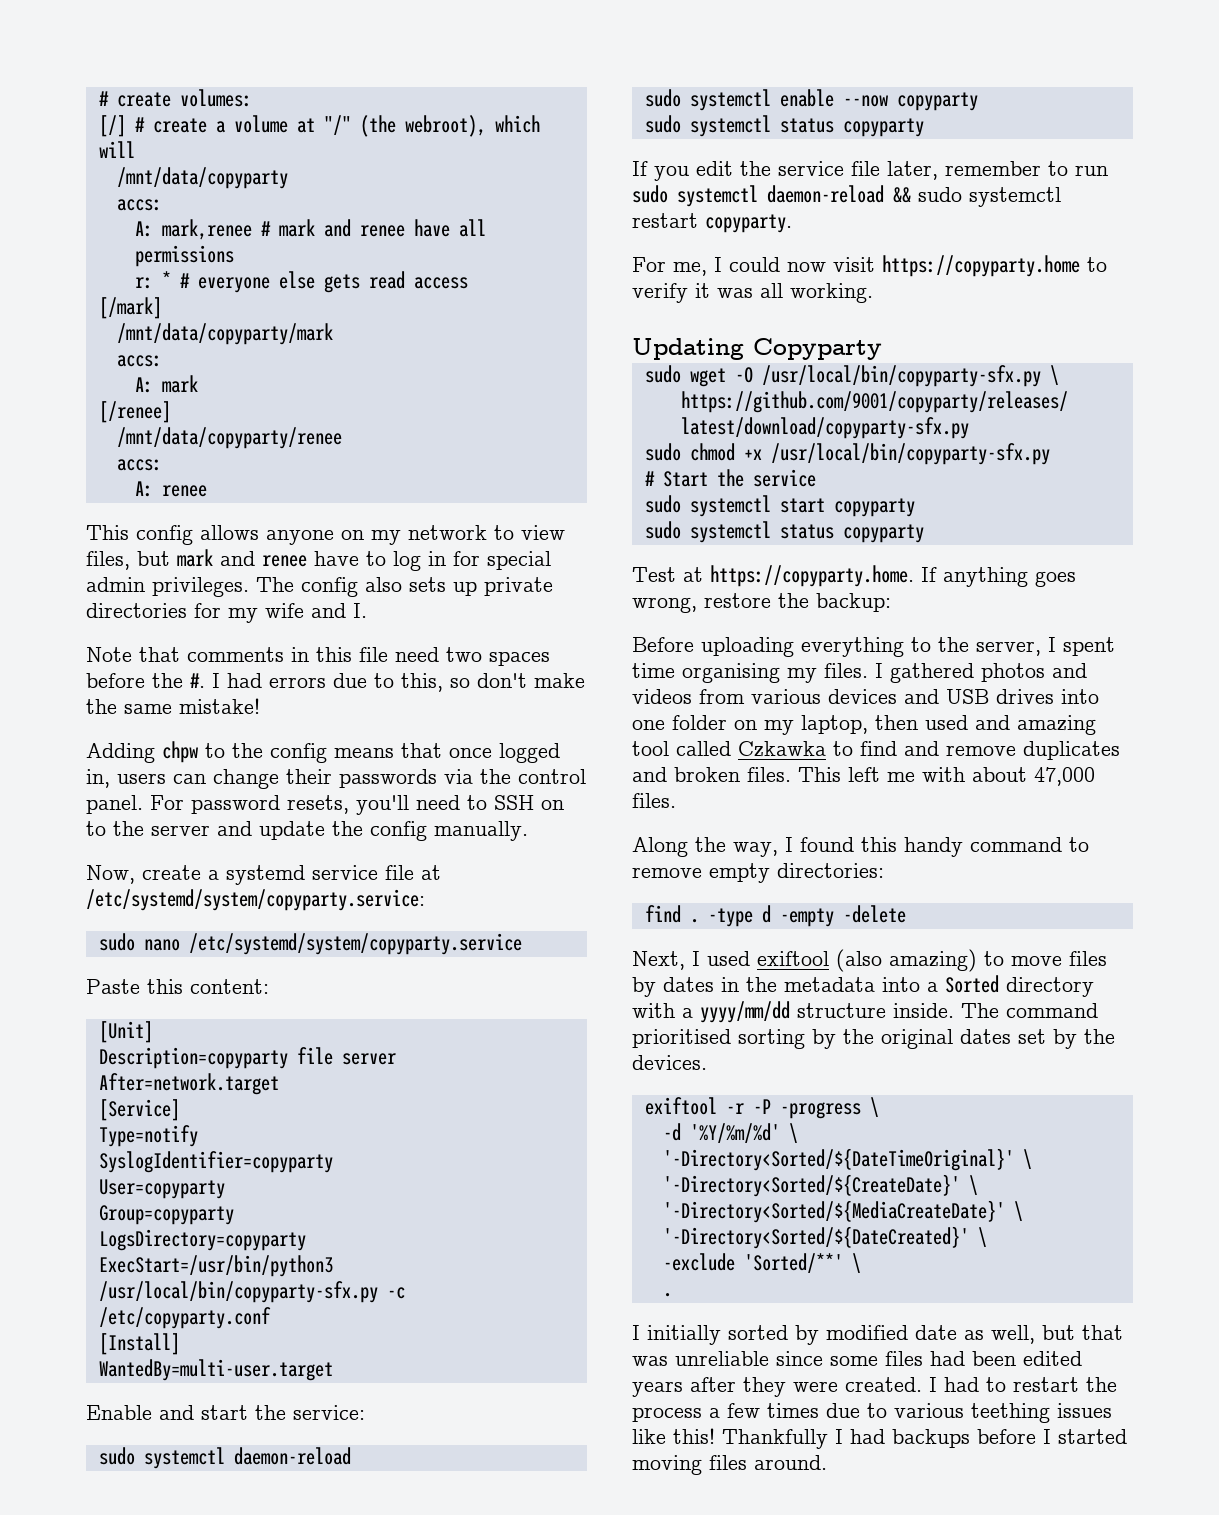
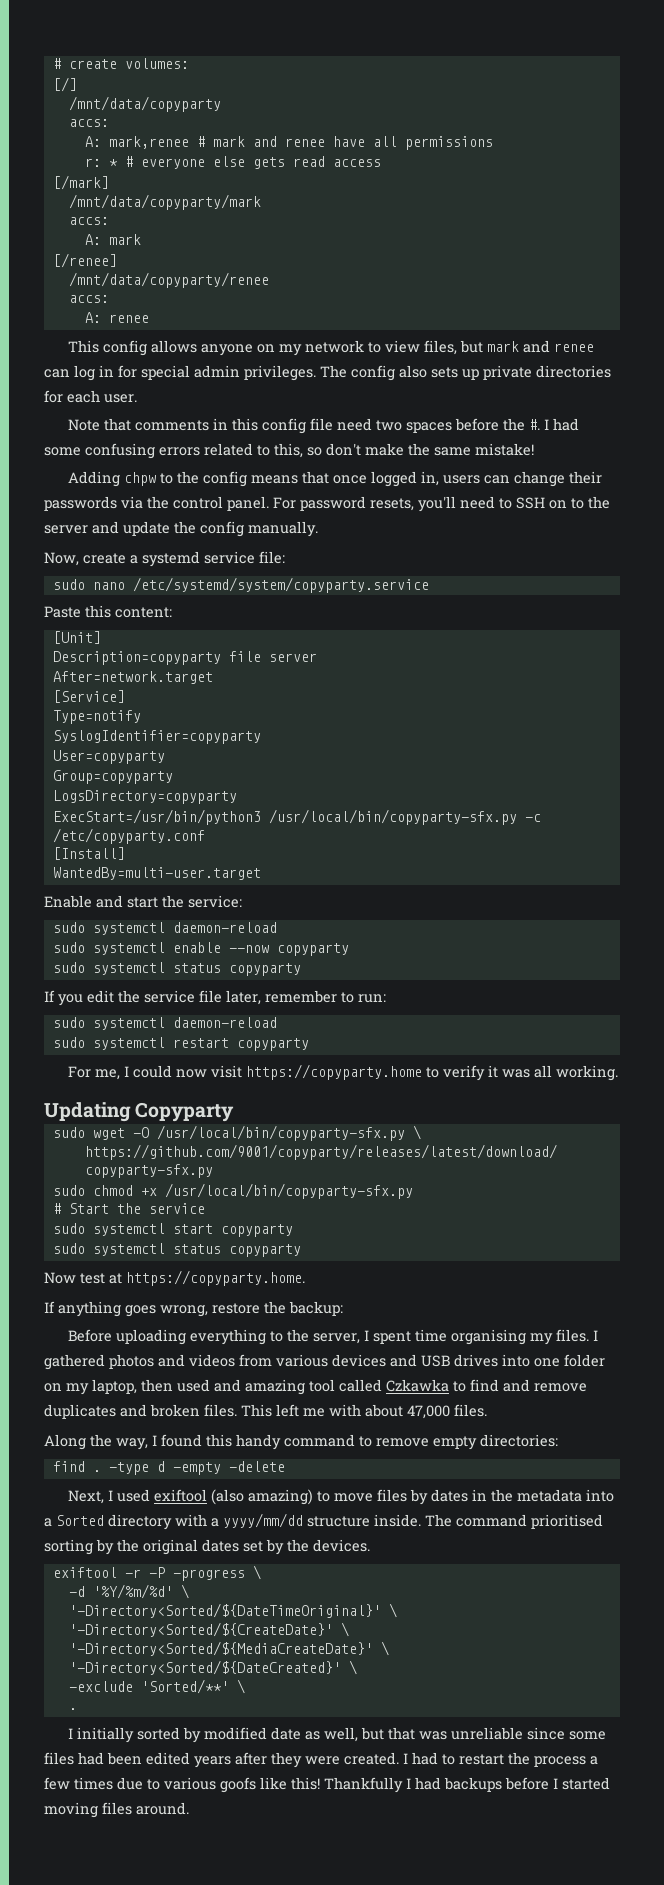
- [/] # create a volume at "/" (the webroot), which will
+ [/]
- This config allows anyone on my network to view files, but mark and renee have to log in for special admin privileges.
+ This config allows anyone on my network to view files, but mark and renee can log in for special admin privileges.
- The config also sets up private directories for my wife and I.
+ The config also sets up private directories for each user.
- Note that comments in this file need two spaces before the #.
+ Note that comments in this config file need two spaces before the #.
- I had errors due to this, so don't make the same mistake!
+ I had some confusing errors related to this, so don't make the same mistake!
- Now, create a systemd service file at /etc/systemd/system/copyparty.service:
+ Now, create a systemd service file:
- If you edit the service file later, remember to run sudo systemctl daemon-reload && sudo systemctl restart copyparty.
+ If you edit the service file later, remember to run:
+ sudo systemctl daemon-reload
+ sudo systemctl restart copyparty
- Test at https://copyparty.home. If anything goes wrong, restore the backup:
+ Now test at https://copyparty.home.
+ If anything goes wrong, restore the backup:
- I had to restart the process a few times due to various teething issues like this!
+ I had to restart the process a few times due to various goofs like this!

